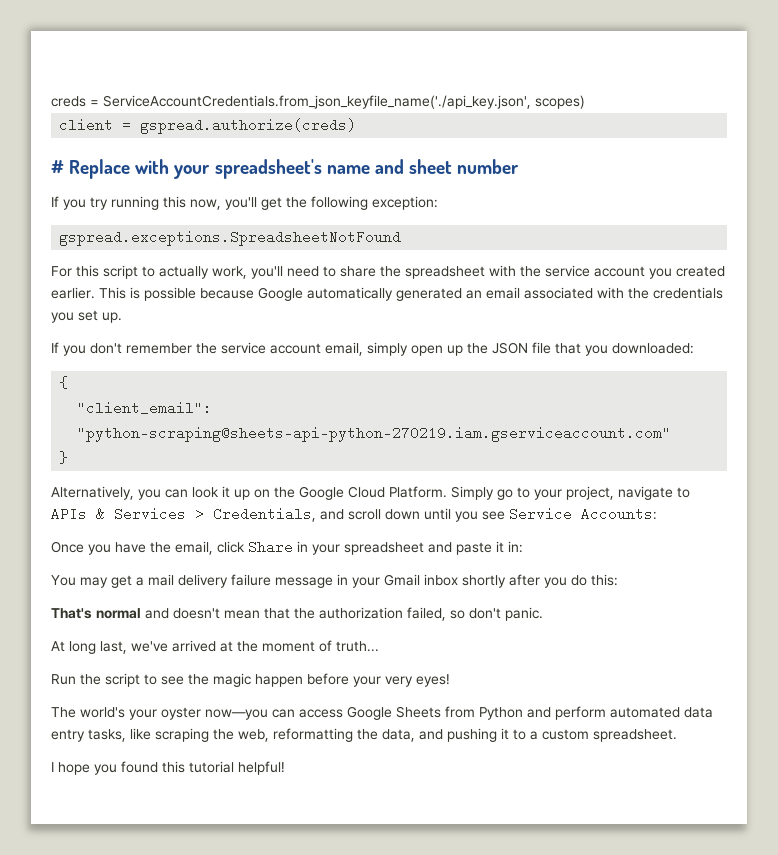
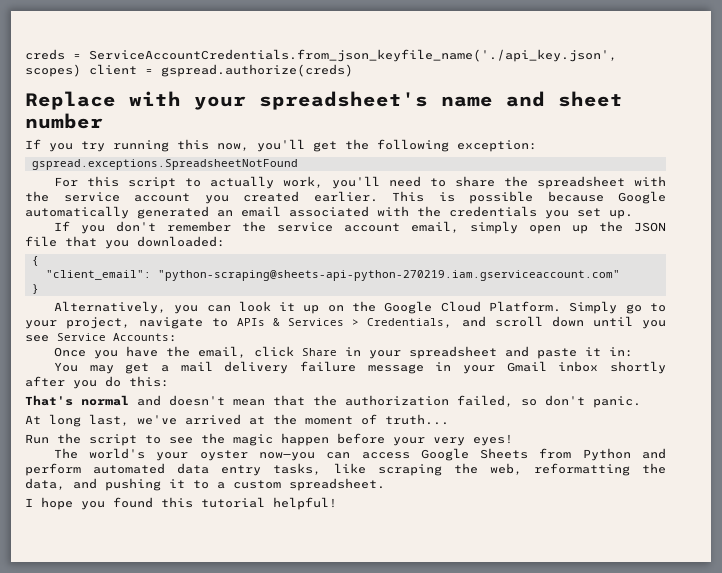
- creds = ServiceAccountCredentials.from_json_keyfile_name('./api_key.json', scopes)
- client = gspread.authorize(creds)
+ creds = ServiceAccountCredentials.from_json_keyfile_name('./api_key.json', scopes) client = gspread.authorize(creds)
- # Replace with your spreadsheet's name and sheet number
+ Replace with your spreadsheet's name and sheet number

